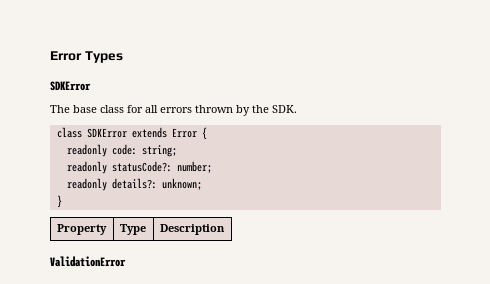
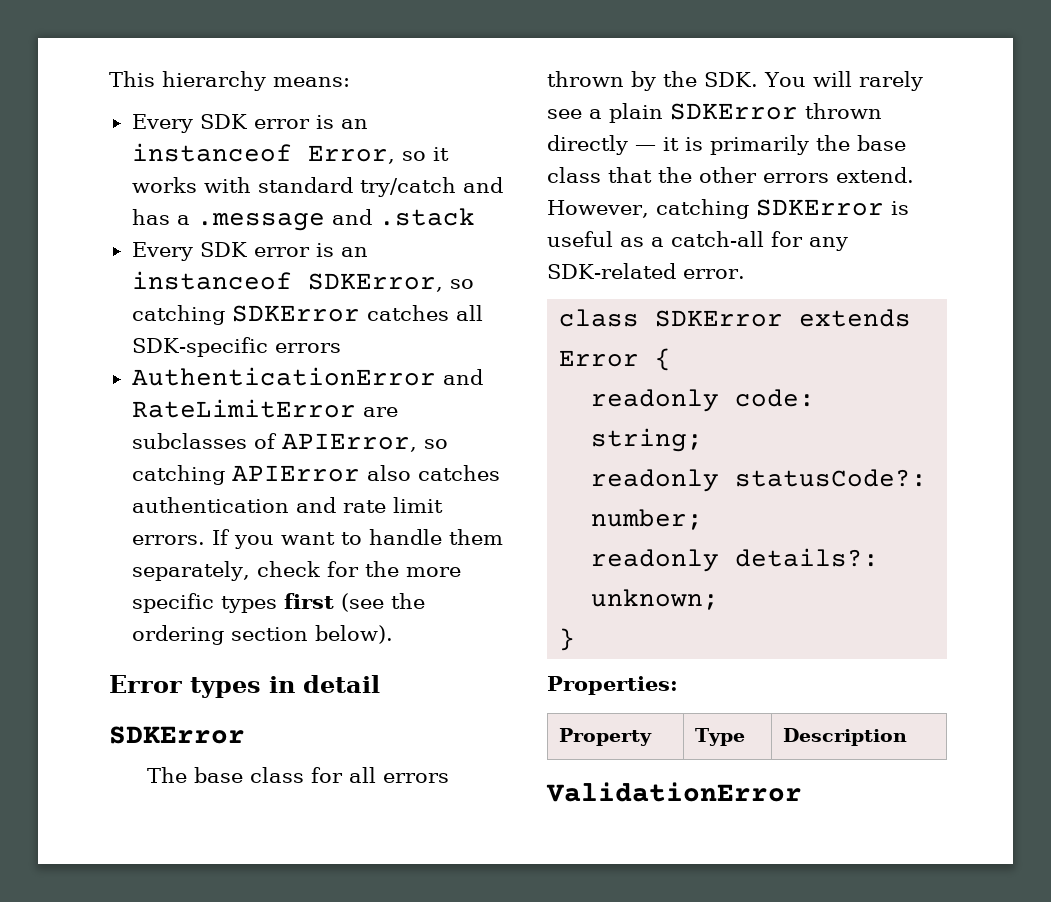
- Error Types
+ This hierarchy means:
+ Every SDK error is an instanceof Error, so it works with standard try/catch and has a .message and .stack
+ Every SDK error is an instanceof SDKError, so catching SDKError catches all SDK-specific errors
+ AuthenticationError and RateLimitError are subclasses of APIError, so catching APIError also catches authentication and rate limit errors. If you want to handle them separately, check for the more specific types first (see the ordering section below).
+ Error types in detail
- The base class for all errors thrown by the SDK.
+ The base class for all errors thrown by the SDK. You will rarely see a plain SDKError thrown directly — it is primarily the base class that the other errors extend. However, catching SDKError is useful as a catch-all for any SDK-related error.
+ Properties:

